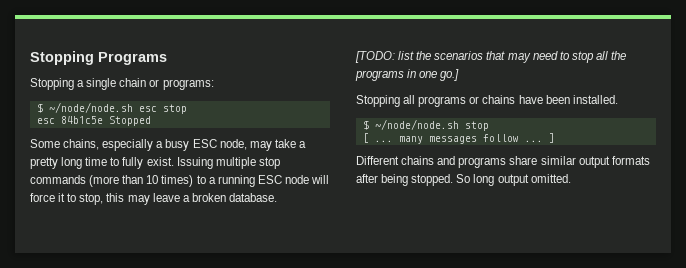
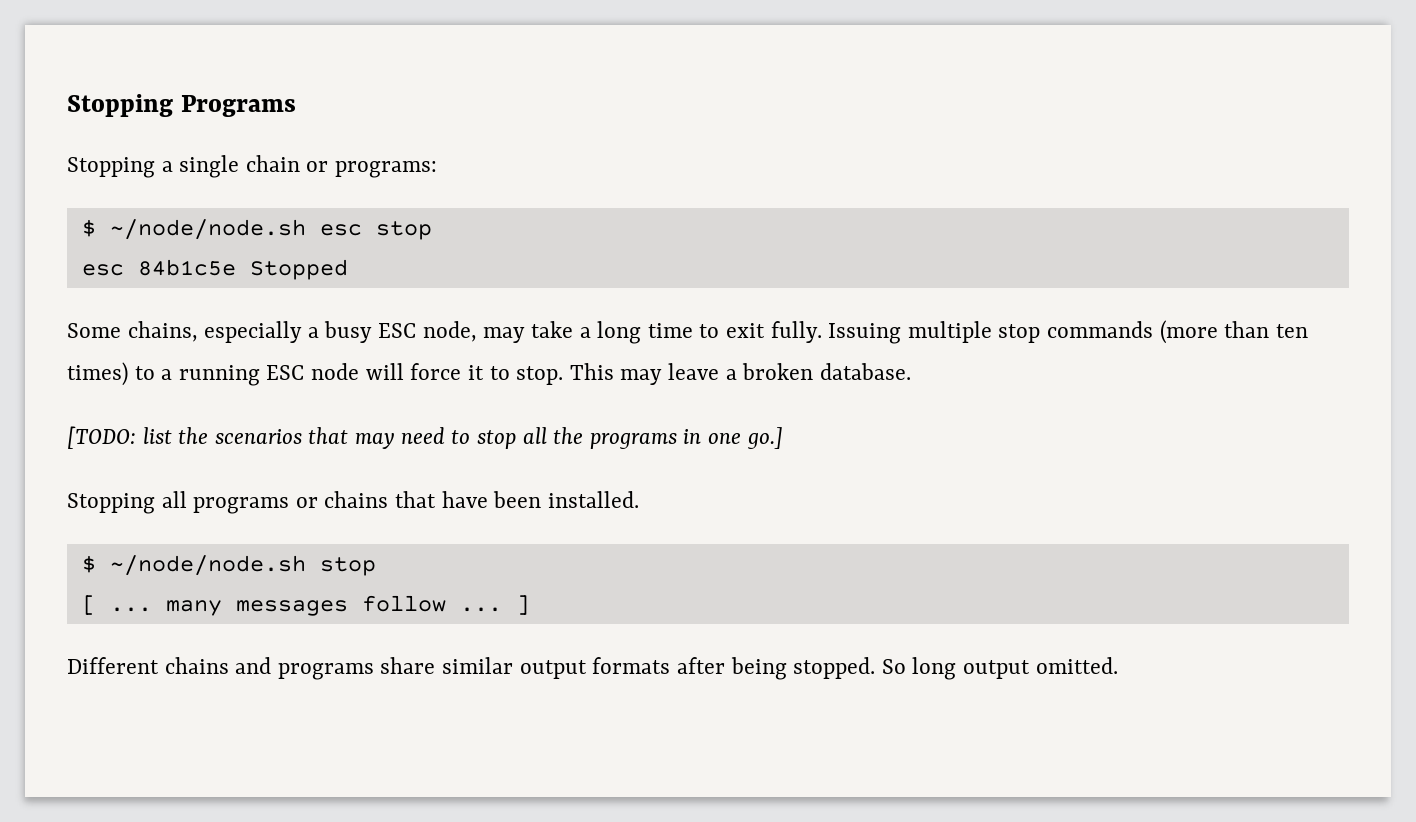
- Some chains, especially a busy ESC node, may take a pretty long time to fully exist.
+ Some chains, especially a busy ESC node, may take a long time to exit fully.
- Issuing multiple stop commands (more than 10 times) to a running ESC node will force it to stop, this may leave a broken database.
+ Issuing multiple stop commands (more than ten times) to a running ESC node will force it to stop. This may leave a broken database.
- Stopping all programs or chains have been installed.
+ Stopping all programs or chains that have been installed.

